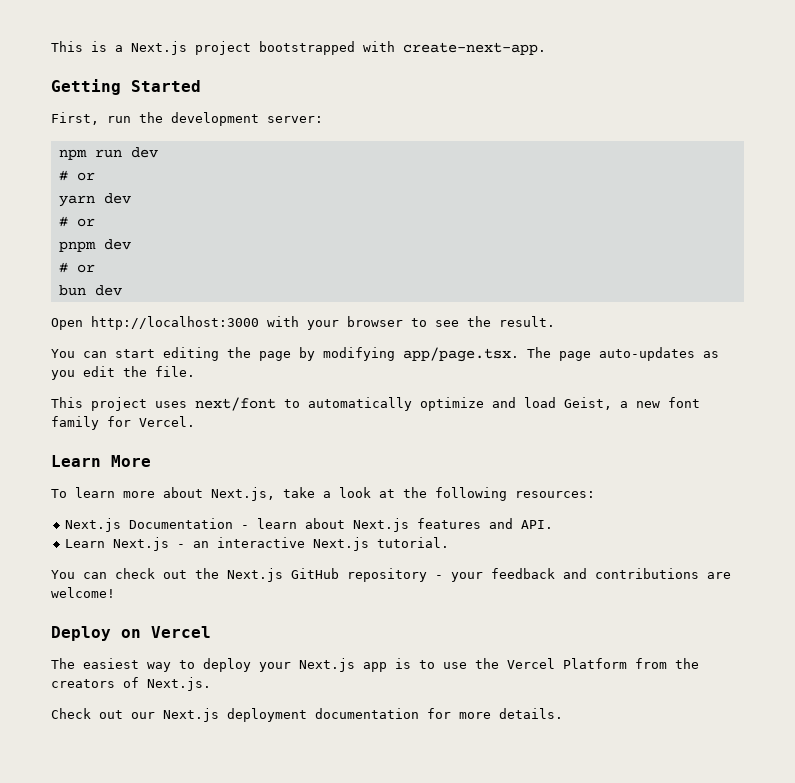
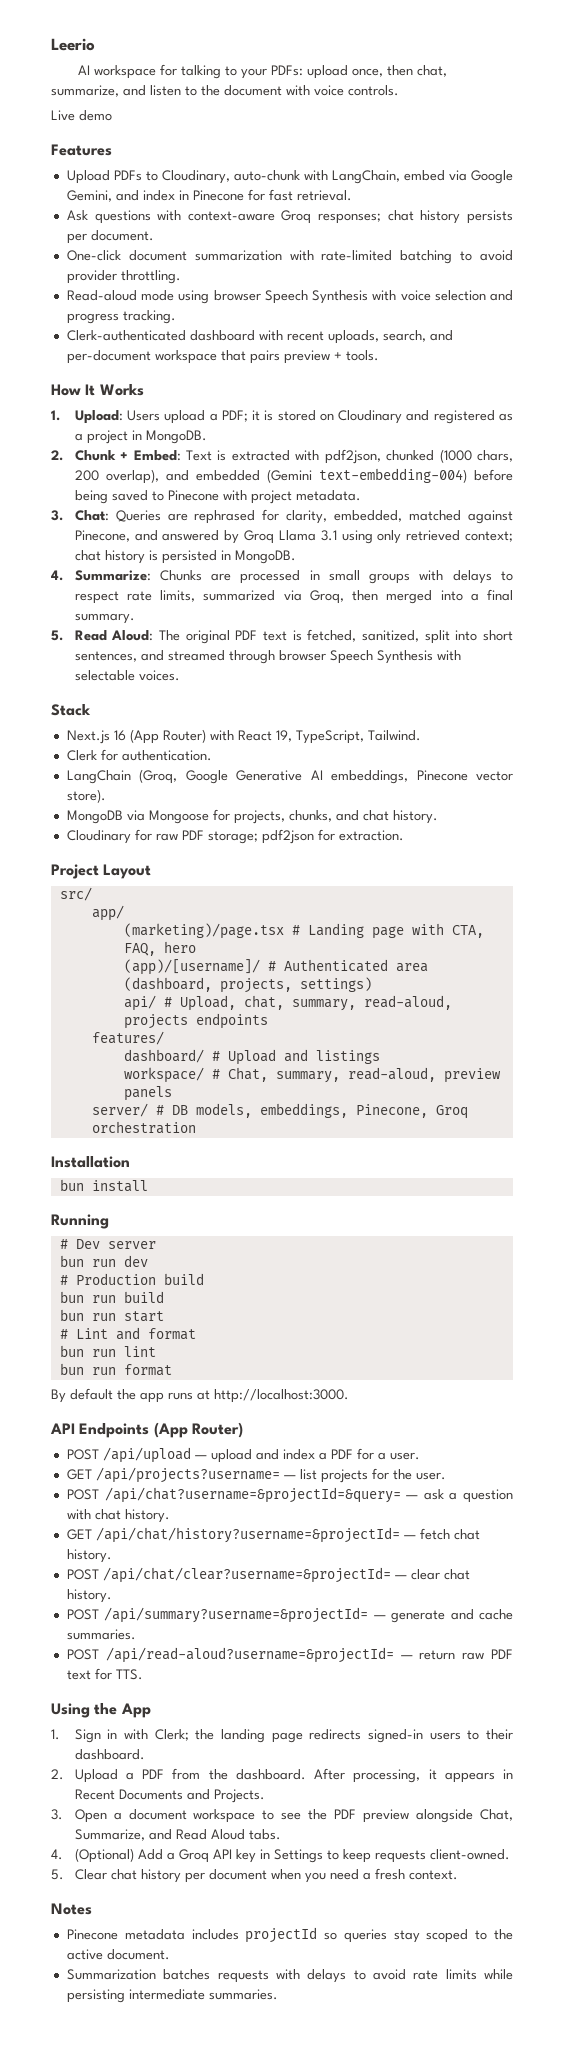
- This is a Next.js project bootstrapped with create-next-app.
- Getting Started
- First, run the development server:
- npm run dev
- # or
- yarn dev
- # or
- pnpm dev
- # or
- bun dev
- Open http://localhost:3000 with your browser to see the result.
- You can start editing the page by modifying app/page.tsx. The page auto-updates as you edit the file.
- This project uses next/font to automatically optimize and load Geist, a new font family for Vercel.
- Learn More
- To learn more about Next.js, take a look at the following resources:
- Next.js Documentation - learn about Next.js features and API.
- Learn Next.js - an interactive Next.js tutorial.
- You can check out the Next.js GitHub repository - your feedback and contributions are welcome!
- Deploy on Vercel
- The easiest way to deploy your Next.js app is to use the Vercel Platform from the creators of Next.js.
- Check out our Next.js deployment documentation for more details.
+ Leerio
+ AI workspace for talking to your PDFs: upload once, then chat, summarize, and listen to the document with voice controls.
+ Live demo
+ Features
+ Upload PDFs to Cloudinary, auto-chunk with LangChain, embed via Google Gemini, and index in Pinecone for fast retrieval.
+ Ask questions with context-aware Groq responses; chat history persists per document.
+ One-click document summarization with rate-limited batching to avoid provider throttling.
+ Read-aloud mode using browser Speech Synthesis with voice selection and progress tracking.
+ Clerk-authenticated dashboard with recent uploads, search, and per-document workspace that pairs preview + tools.
+ How It Works
+ 1. Upload: Users upload a PDF; it is stored on Cloudinary and registered as a project in MongoDB.
+ 2. Chunk + Embed: Text is extracted with pdf2json, chunked (1000 chars, 200 overlap), and embedded (Gemini text-embedding-004) before being saved to Pinecone with project metadata.
+ 3. Chat: Queries are rephrased for clarity, embedded, matched against Pinecone, and answered by Groq Llama 3.1 using only retrieved context; chat history is persisted in MongoDB.
+ 4. Summarize: Chunks are processed in small groups with delays to respect rate limits, summarized via Groq, then merged into a final summary.
+ 5. Read Aloud: The original PDF text is fetched, sanitized, split into short sentences, and streamed through browser Speech Synthesis with selectable voices.
+ Stack
+ Next.js 16 (App Router) with React 19, TypeScript, Tailwind.
+ Clerk for authentication.
+ LangChain (Groq, Google Generative AI embeddings, Pinecone vector store).
+ MongoDB via Mongoose for projects, chunks, and chat history.
+ Cloudinary for raw PDF storage; pdf2json for extraction.
+ Project Layout
+ src/
+ app/
+ (marketing)/page.tsx # Landing page with CTA, FAQ, hero
+ (app)/[username]/ # Authenticated area (dashboard, projects, settings)
+ api/ # Upload, chat, summary, read-aloud, projects endpoints
+ features/
+ dashboard/ # Upload and listings
+ workspace/ # Chat, summary, read-aloud, preview panels
+ server/ # DB models, embeddings, Pinecone, Groq orchestration
+ Installation
+ bun install
+ Running
+ # Dev server
+ bun run dev
+ # Production build
+ bun run build
+ bun run start
+ # Lint and format
+ bun run lint
+ bun run format
+ By default the app runs at http://localhost:3000.
+ API Endpoints (App Router)
+ POST /api/upload — upload and index a PDF for a user.
+ GET /api/projects?username= — list projects for the user.
+ POST /api/chat?username=&projectId=&query= — ask a question with chat history.
+ GET /api/chat/history?username=&projectId= — fetch chat history.
+ POST /api/chat/clear?username=&projectId= — clear chat history.
+ POST /api/summary?username=&projectId= — generate and cache summaries.
+ POST /api/read-aloud?username=&projectId= — return raw PDF text for TTS.
+ Using the App
+ 1. Sign in with Clerk; the landing page redirects signed-in users to their dashboard.
+ 2. Upload a PDF from the dashboard. After processing, it appears in Recent Documents and Projects.
+ 3. Open a document workspace to see the PDF preview alongside Chat, Summarize, and Read Aloud tabs.
+ 4. (Optional) Add a Groq API key in Settings to keep requests client-owned.
+ 5. Clear chat history per document when you need a fresh context.
+ Notes
+ Pinecone metadata includes projectId so queries stay scoped to the active document.
+ Summarization batches requests with delays to avoid rate limits while persisting intermediate summaries.

